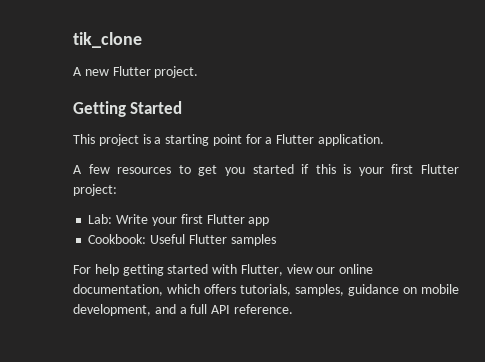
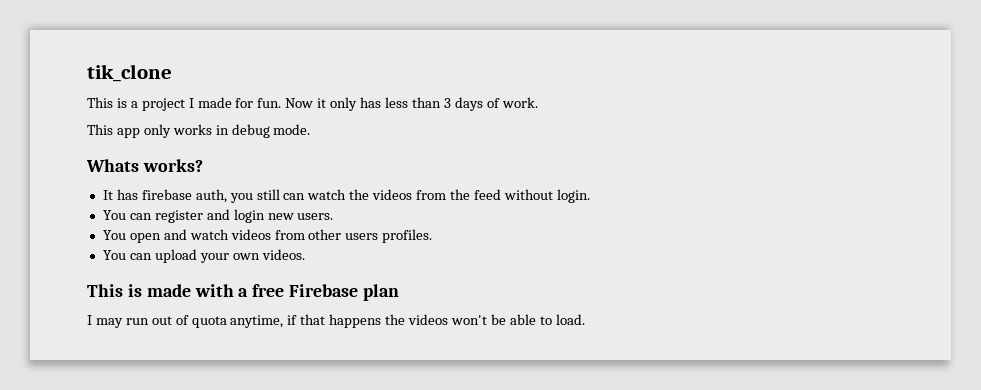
- A new Flutter project.
- Getting Started
- This project is a starting point for a Flutter application.
- A few resources to get you started if this is your first Flutter project:
- Lab: Write your first Flutter app
- Cookbook: Useful Flutter samples
- For help getting started with Flutter, view our online documentation, which offers tutorials, samples, guidance on mobile development, and a full API reference.
+ This is a project I made for fun. Now it only has less than 3 days of work.
+ This app only works in debug mode.
+ Whats works?
+ It has firebase auth, you still can watch the videos from the feed without login.
+ You can register and login new users.
+ You open and watch videos from other users profiles.
+ You can upload your own videos.
+ This is made with a free Firebase plan
+ I may run out of quota anytime, if that happens the videos won't be able to load.

